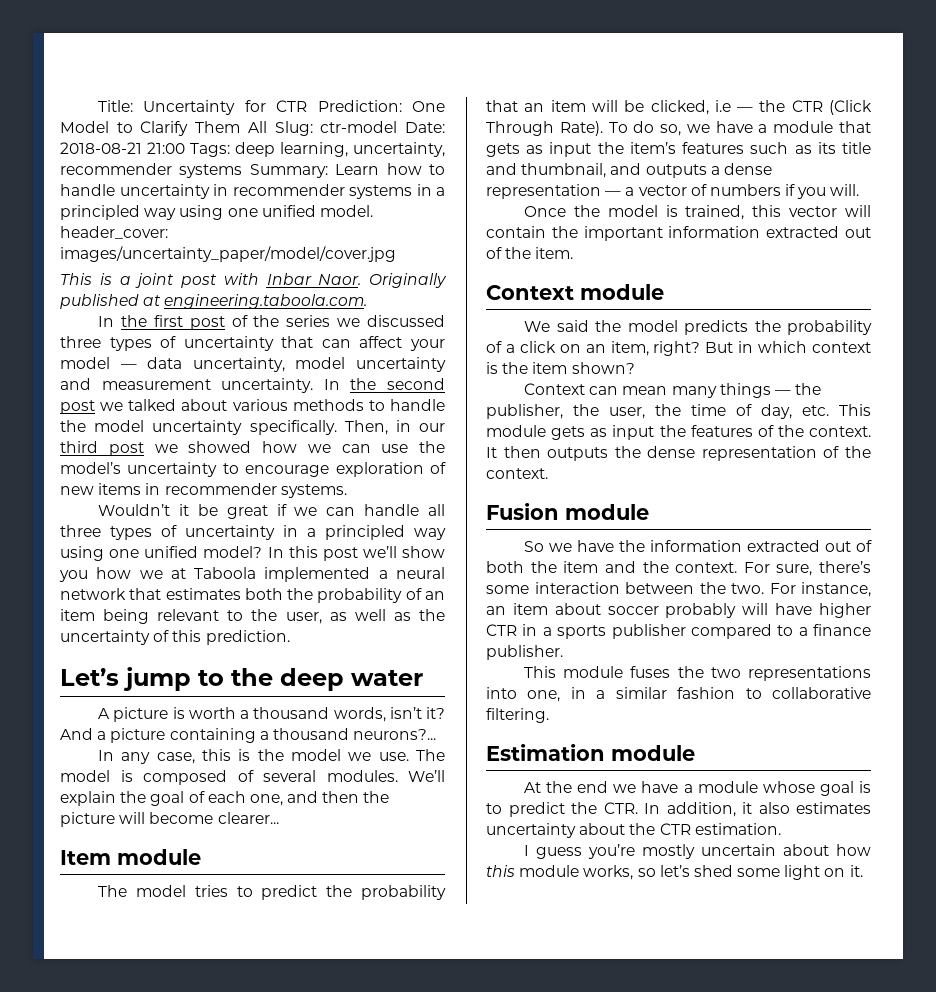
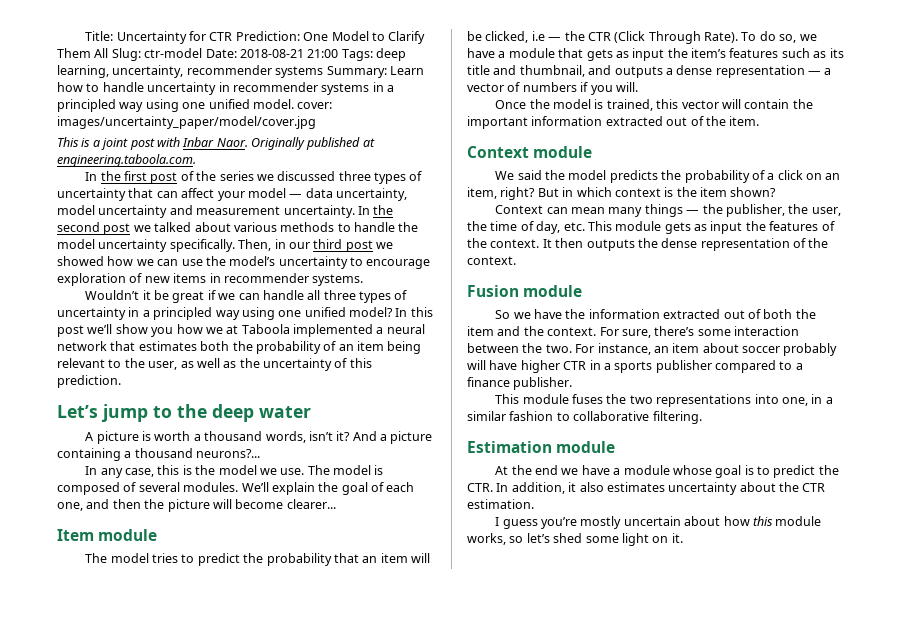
- Title: Uncertainty for CTR Prediction: One Model to Clarify Them All Slug: ctr-model Date: 2018-08-21 21:00 Tags: deep learning, uncertainty, recommender systems Summary: Learn how to handle uncertainty in recommender systems in a principled way using one unified model. header_cover: images/uncertainty_paper/model/cover.jpg
+ Title: Uncertainty for CTR Prediction: One Model to Clarify Them All Slug: ctr-model Date: 2018-08-21 21:00 Tags: deep learning, uncertainty, recommender systems Summary: Learn how to handle uncertainty in recommender systems in a principled way using one unified model. cover: images/uncertainty_paper/model/cover.jpg

